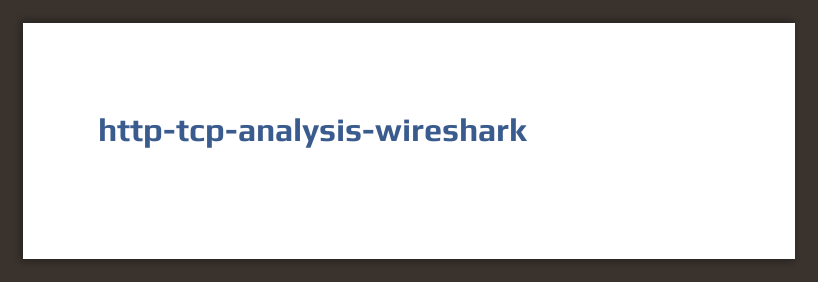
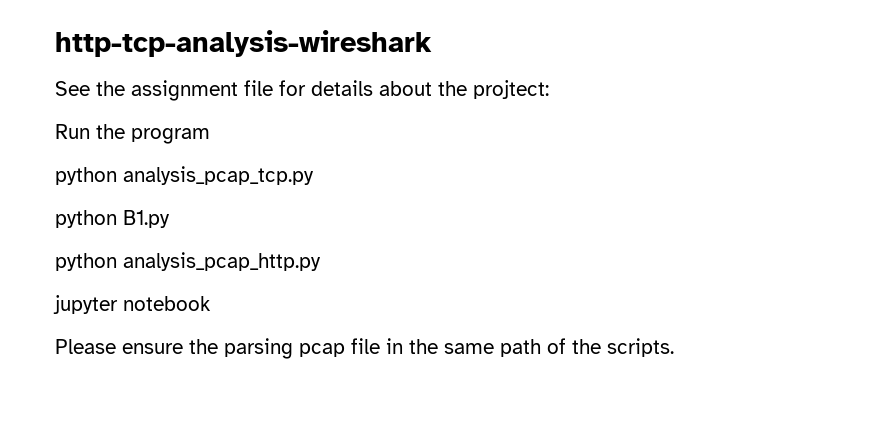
+ See the assignment file for details about the projtect:
+ Run the program
+ python analysis_pcap_tcp.py
+ python B1.py
+ python analysis_pcap_http.py
+ jupyter notebook
+ Please ensure the parsing pcap file in the same path of the scripts.

